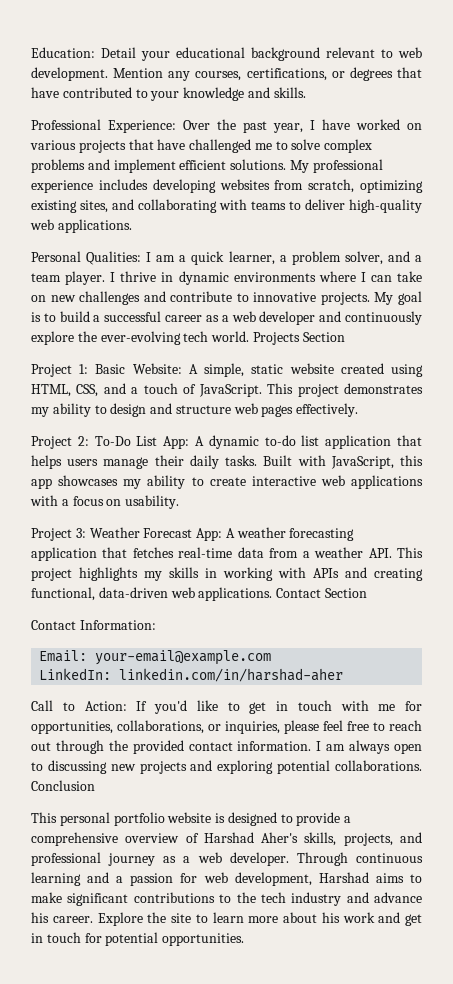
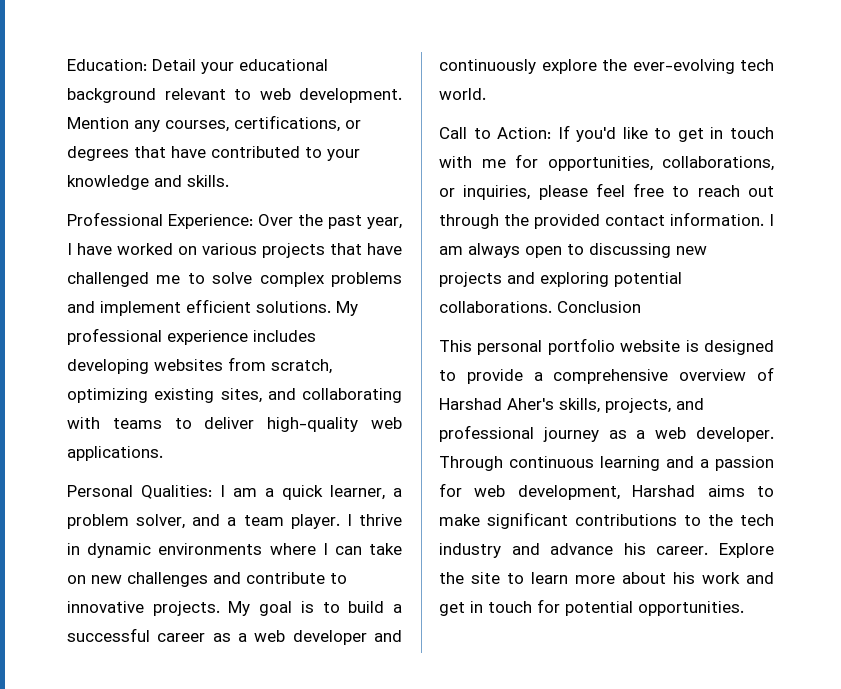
- Projects Section
- Project 1: Basic Website: A simple, static website created using HTML, CSS, and a touch of JavaScript. This project demonstrates my ability to design and structure web pages effectively.
- Project 2: To-Do List App: A dynamic to-do list application that helps users manage their daily tasks. Built with JavaScript, this app showcases my ability to create interactive web applications with a focus on usability.
- Project 3: Weather Forecast App: A weather forecasting application that fetches real-time data from a weather API. This project highlights my skills in working with APIs and creating functional, data-driven web applications. Contact Section
- Contact Information:
- Email: your-email@example.com
- LinkedIn: linkedin.com/in/harshad-aher

